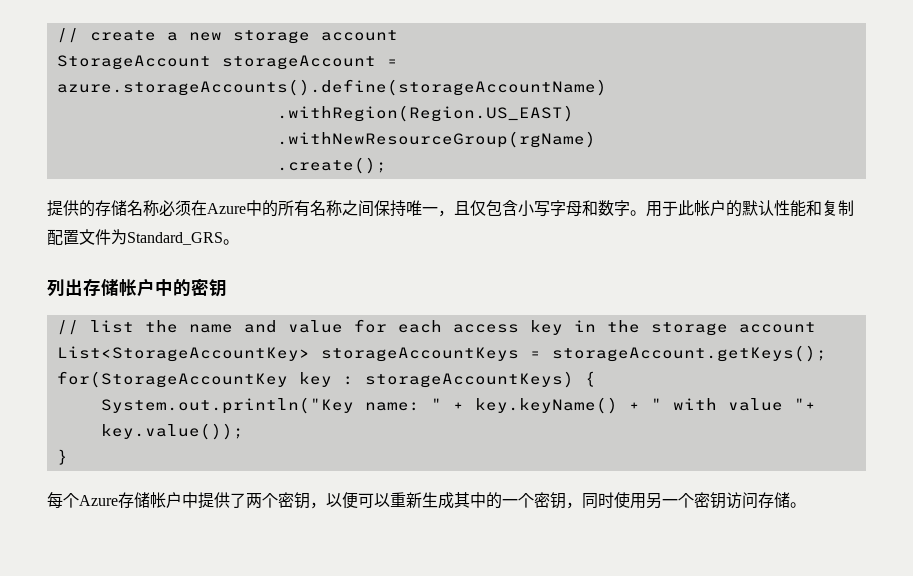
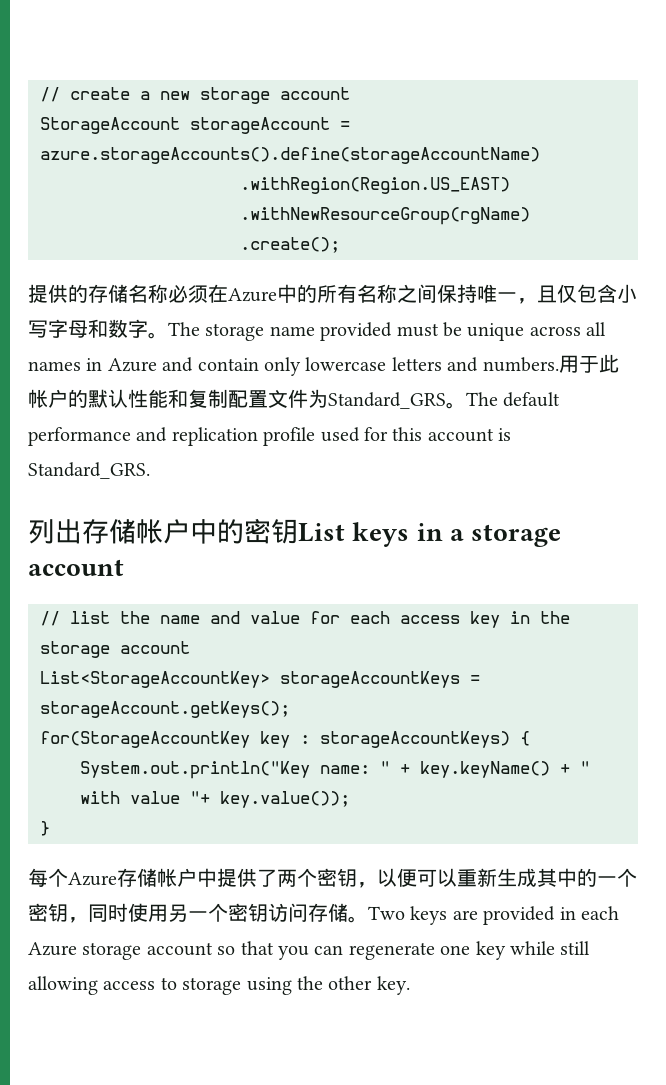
+ The storage name provided must be unique across all names in Azure and contain only lowercase letters and numbers.
+ The default performance and replication profile used for this account is Standard_GRS.
- 列出存储帐户中的密钥
+ 列出存储帐户中的密钥List keys in a storage account
+ Two keys are provided in each Azure storage account so that you can regenerate one key while still allowing access to storage using the other key.

